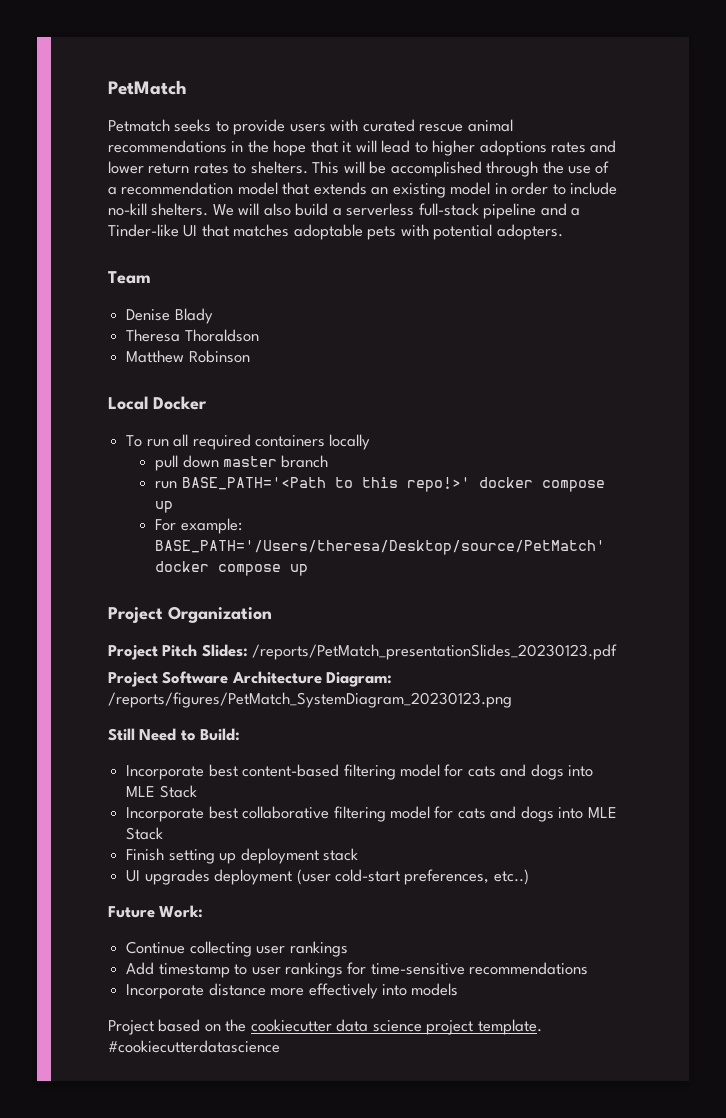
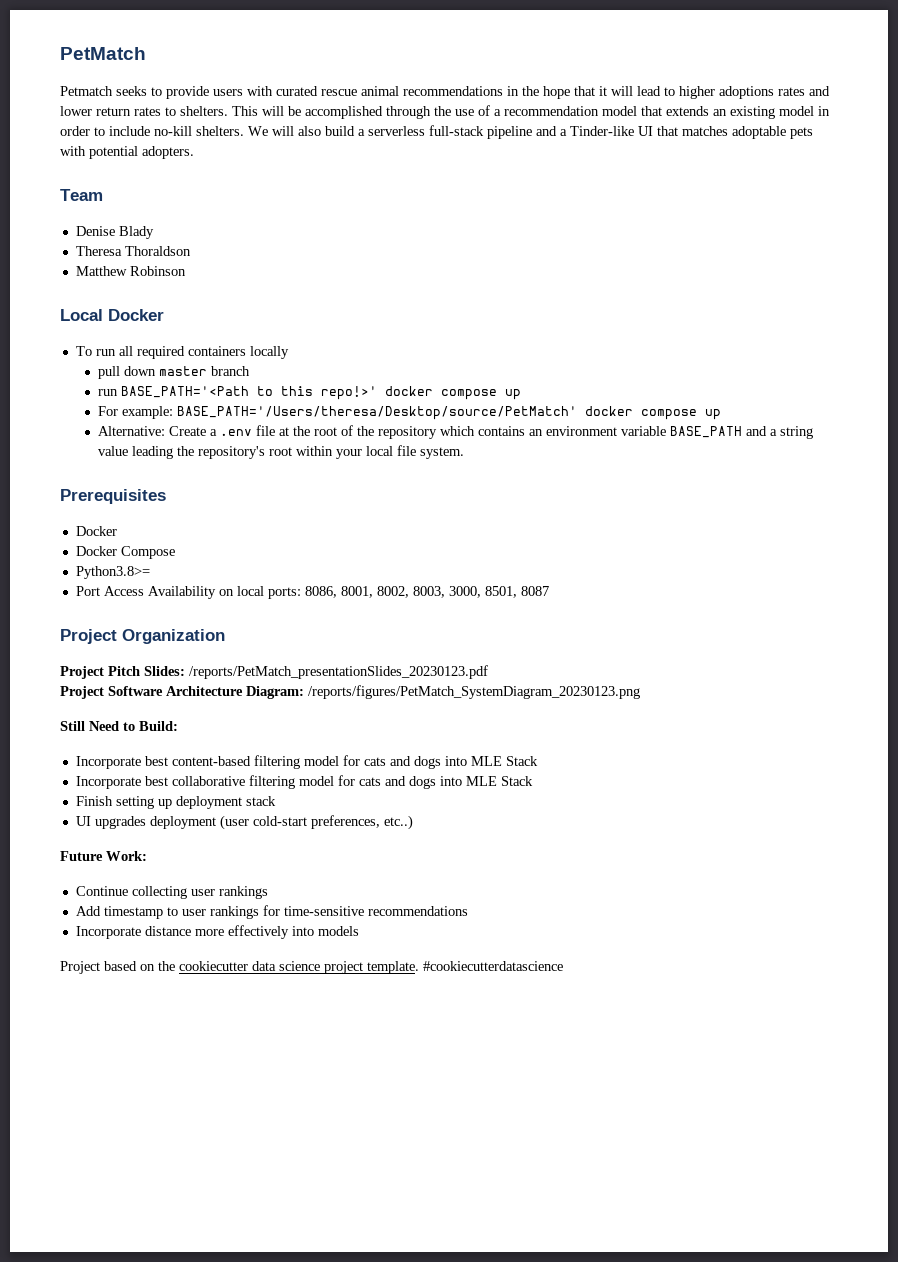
+ Alternative: Create a .env file at the root of the repository which contains an environment variable BASE_PATH and a string value leading the repository's root within your local file system.
+ Prerequisites
+ Docker
+ Docker Compose
+ Python3.8>=
+ Port Access Availability on local ports: 8086, 8001, 8002, 8003, 3000, 8501, 8087

